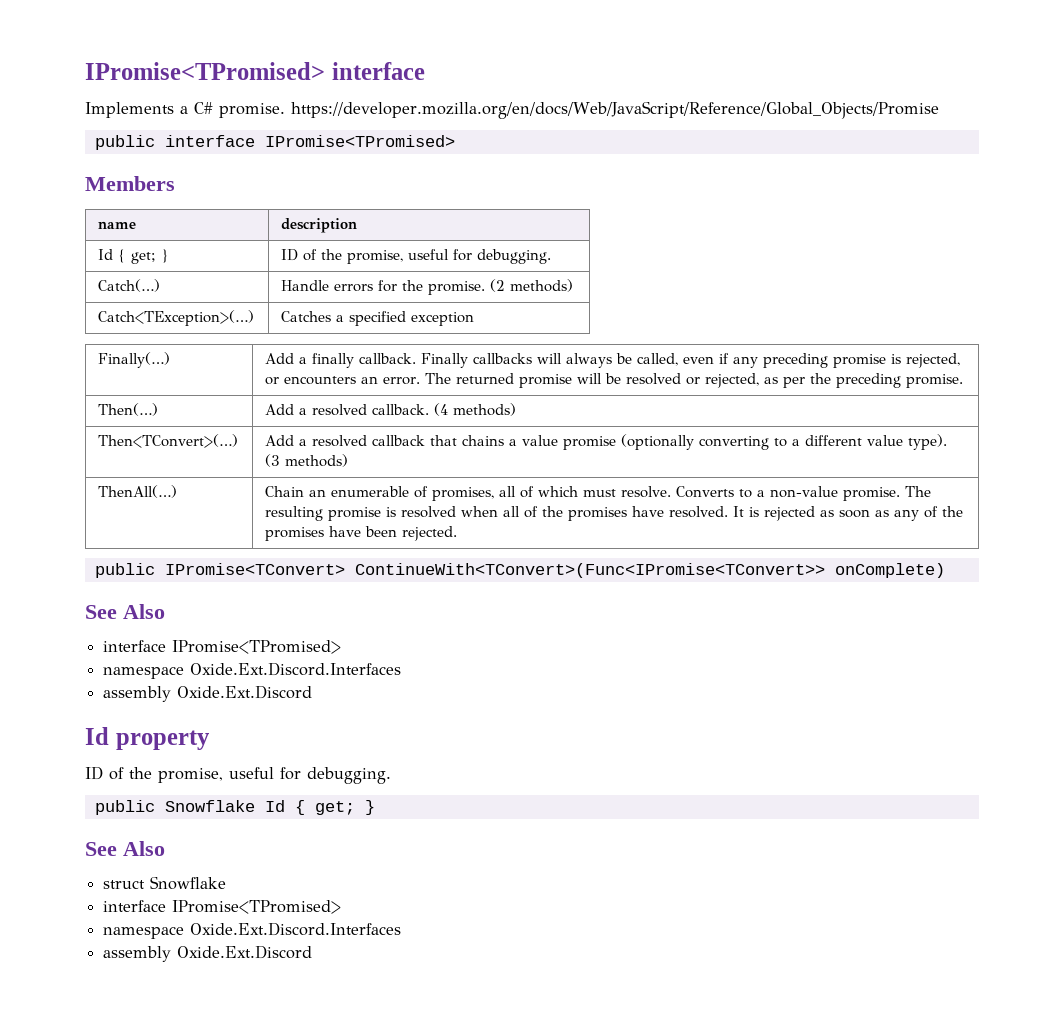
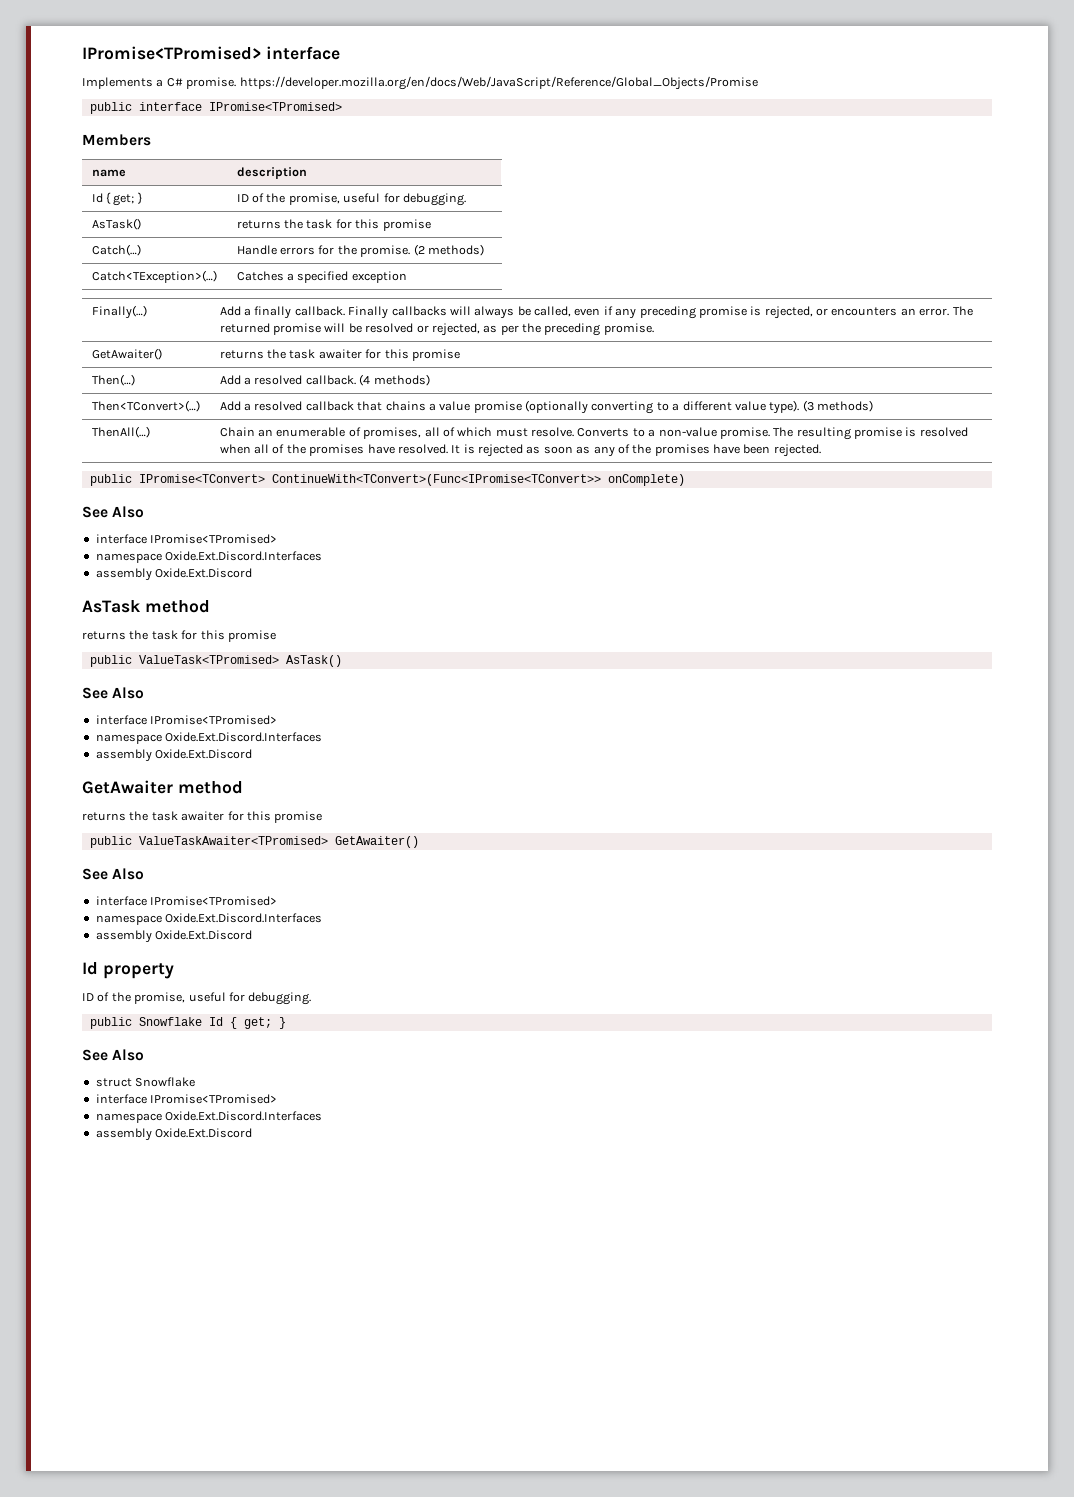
+ AsTask() | returns the task for this promise
+ GetAwaiter() | returns the task awaiter for this promise
+ AsTask method
+ returns the task for this promise
+ public ValueTask<TPromised> AsTask()
+ See Also
+ interface IPromise<TPromised>
+ namespace Oxide.Ext.Discord.Interfaces
+ assembly Oxide.Ext.Discord
+ GetAwaiter method
+ returns the task awaiter for this promise
+ public ValueTaskAwaiter<TPromised> GetAwaiter()
+ See Also
+ interface IPromise<TPromised>
+ namespace Oxide.Ext.Discord.Interfaces
+ assembly Oxide.Ext.Discord

